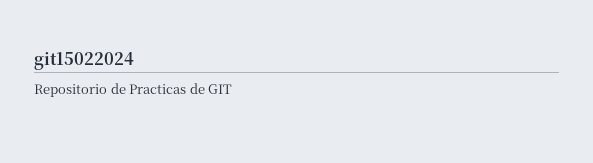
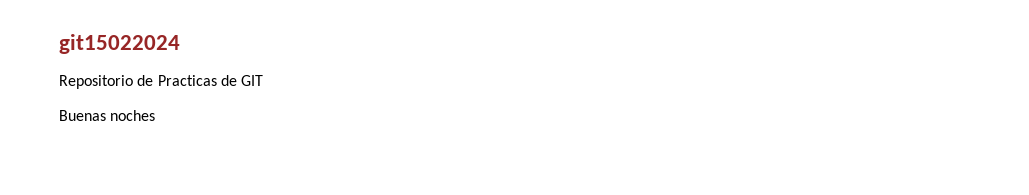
+ Buenas noches

